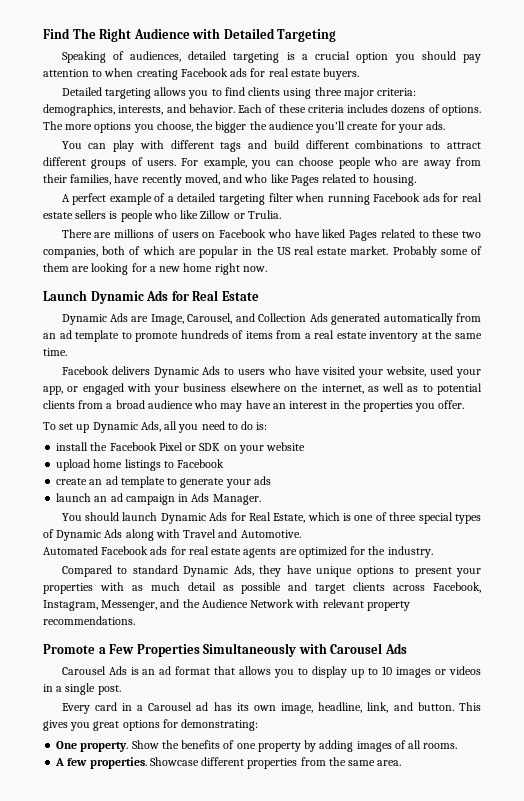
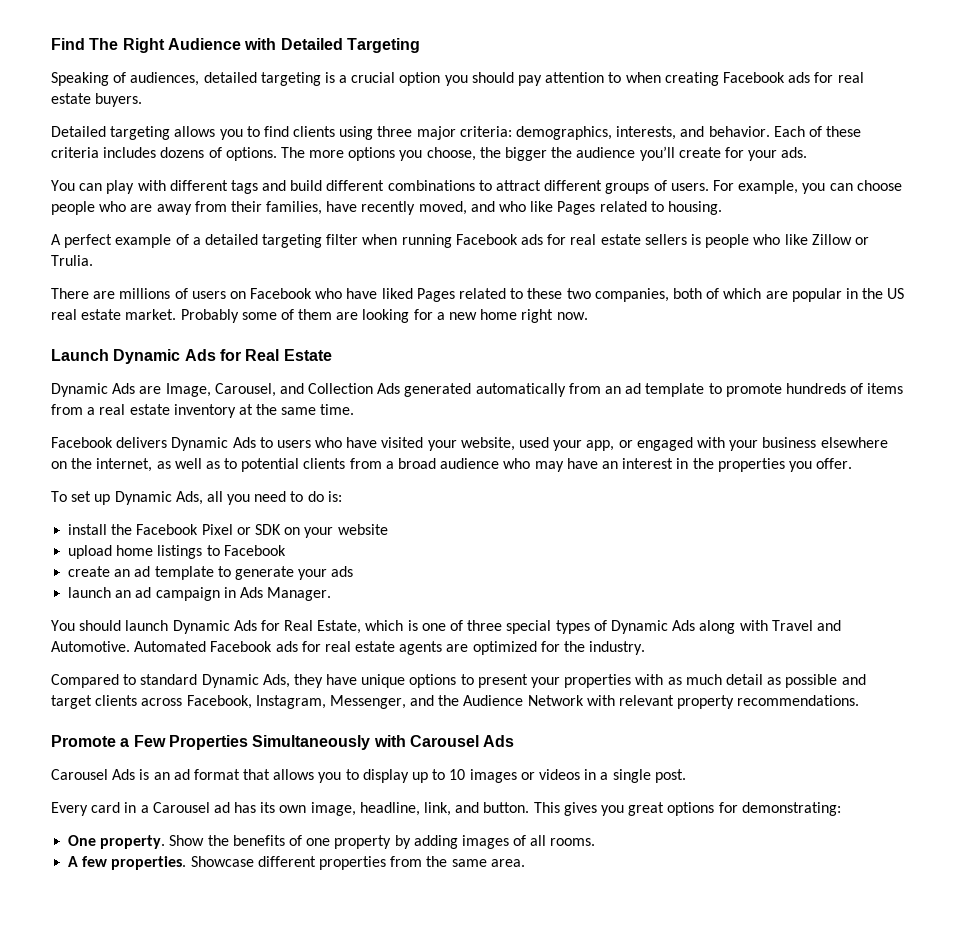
- You should launch Dynamic Ads for Real Estate, which is one of three special types of Dynamic Ads along with Travel and Automotive.
- Automated Facebook ads for real estate agents are optimized for the industry.
+ You should launch Dynamic Ads for Real Estate, which is one of three special types of Dynamic Ads along with Travel and Automotive. Automated Facebook ads for real estate agents are optimized for the industry.

